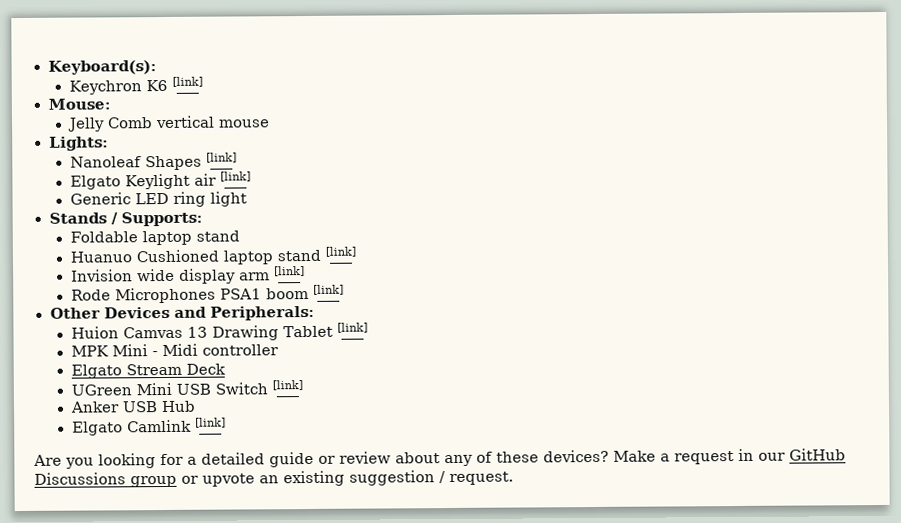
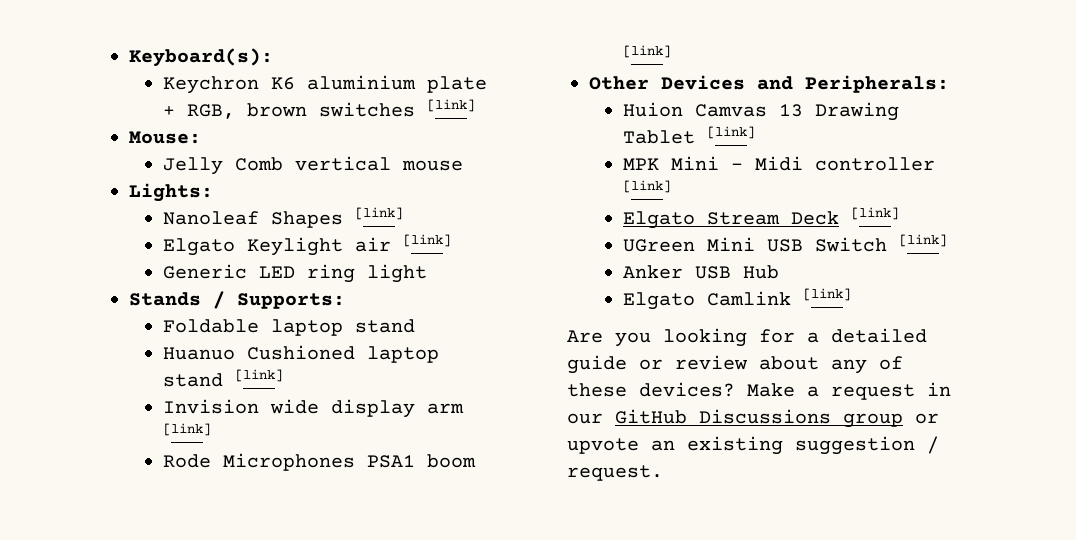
- Keychron K6 [link]
+ Keychron K6 aluminium plate + RGB, brown switches [link]
- MPK Mini - Midi controller
+ MPK Mini - Midi controller [link]
- Elgato Stream Deck
+ Elgato Stream Deck [link]

